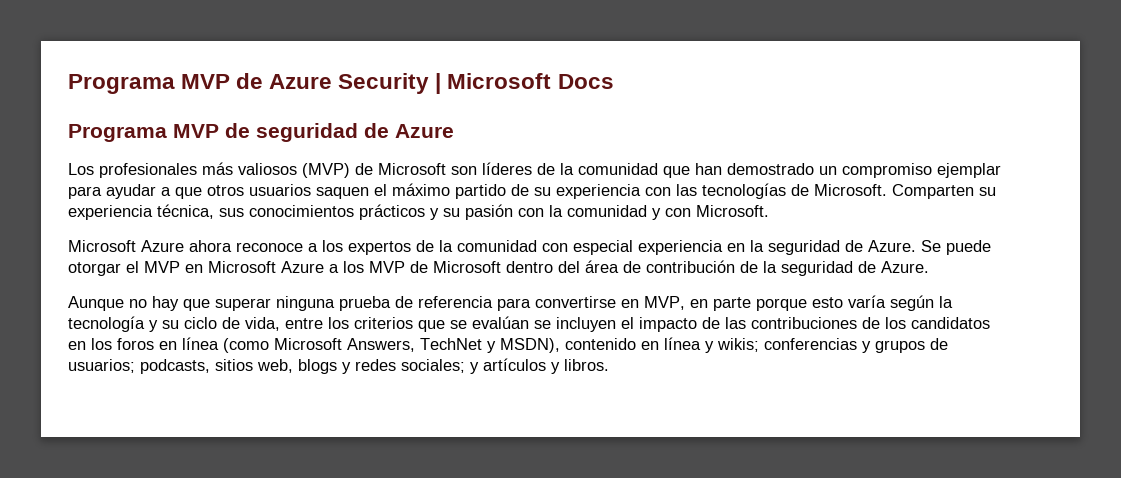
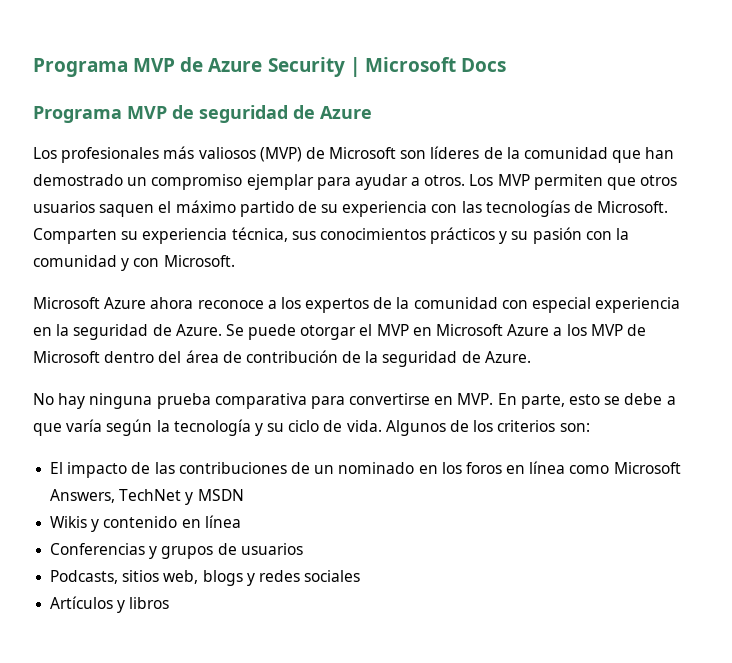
- Los profesionales más valiosos (MVP) de Microsoft son líderes de la comunidad que han demostrado un compromiso ejemplar para ayudar a que otros usuarios saquen el máximo partido de su experiencia con las tecnologías de Microsoft.
+ Los profesionales más valiosos (MVP) de Microsoft son líderes de la comunidad que han demostrado un compromiso ejemplar para ayudar a otros. Los MVP permiten que otros usuarios saquen el máximo partido de su experiencia con las tecnologías de Microsoft.
- Aunque no hay que superar ninguna prueba de referencia para convertirse en MVP, en parte porque esto varía según la tecnología y su ciclo de vida, entre los criterios que se evalúan se incluyen el impacto de las contribuciones de los candidatos en los foros en línea (como Microsoft Answers, TechNet y MSDN), contenido en línea y wikis; conferencias y grupos de usuarios; podcasts, sitios web, blogs y redes sociales; y artículos y libros.
+ No hay ninguna prueba comparativa para convertirse en MVP. En parte, esto se debe a que varía según la tecnología y su ciclo de vida. Algunos de los criterios son:
+ El impacto de las contribuciones de un nominado en los foros en línea como Microsoft Answers, TechNet y MSDN
+ Wikis y contenido en línea
+ Conferencias y grupos de usuarios
+ Podcasts, sitios web, blogs y redes sociales
+ Artículos y libros

